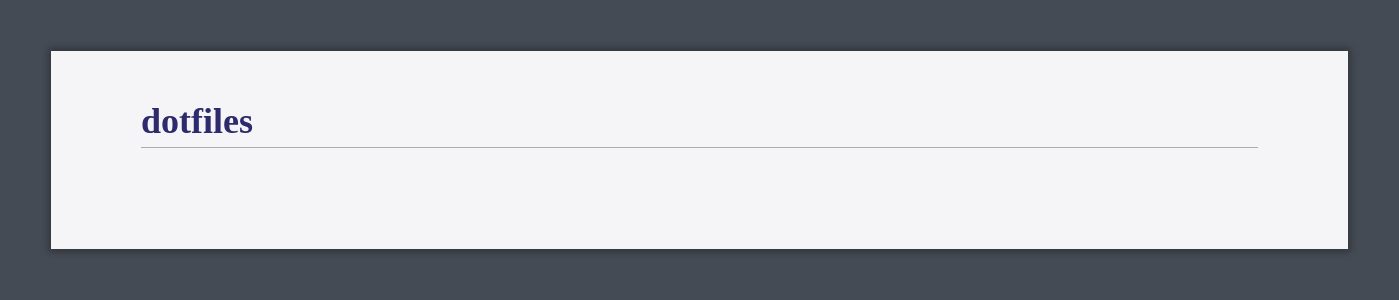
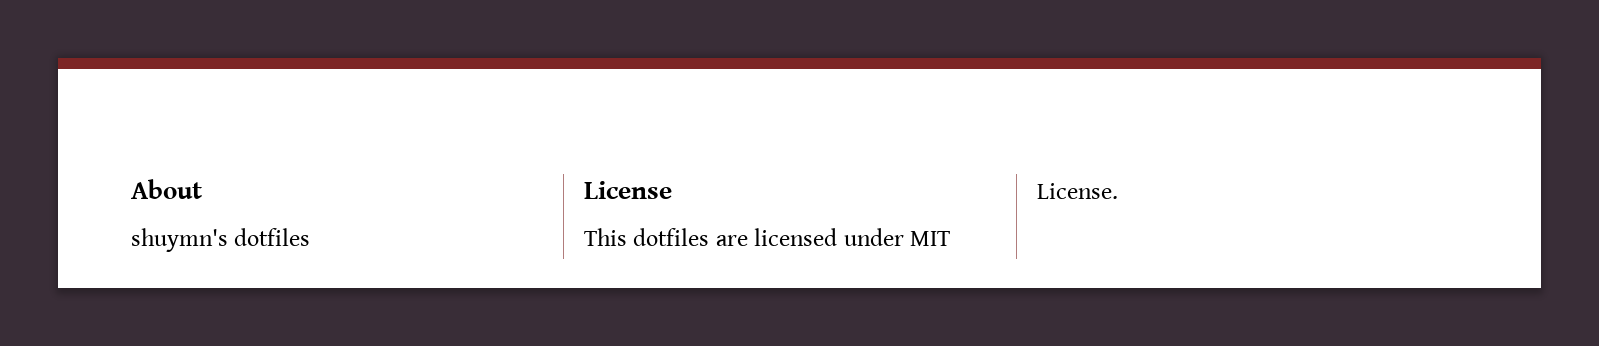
- dotfiles
+ About
+ shuymn's dotfiles
+ License
+ This dotfiles are licensed under MIT License.

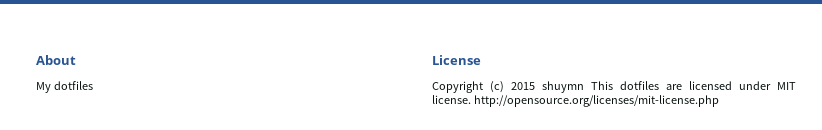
- shuymn's dotfiles
+ My dotfiles
- This dotfiles are licensed under MIT License.
+ Copyright (c) 2015 shuymn This dotfiles are licensed under MIT license. http://opensource.org/licenses/mit-license.php

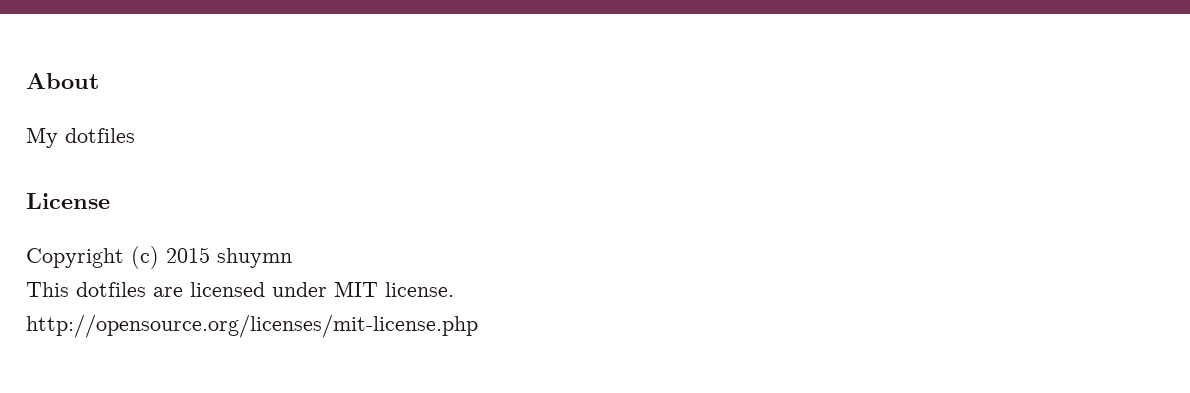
- Copyright (c) 2015 shuymn This dotfiles are licensed under MIT license. http://opensource.org/licenses/mit-license.php
+ Copyright (c) 2015 shuymn
+ This dotfiles are licensed under MIT license.
+ http://opensource.org/licenses/mit-license.php

